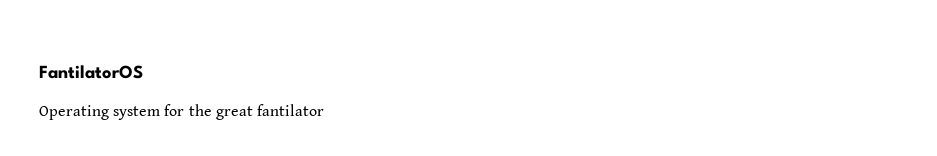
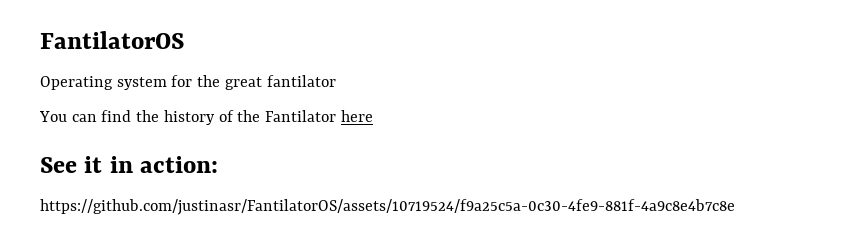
+ You can find the history of the Fantilator here
+ See it in action:
+ https://github.com/justinasr/FantilatorOS/assets/10719524/f9a25c5a-0c30-4fe9-881f-4a9c8e4b7c8e

